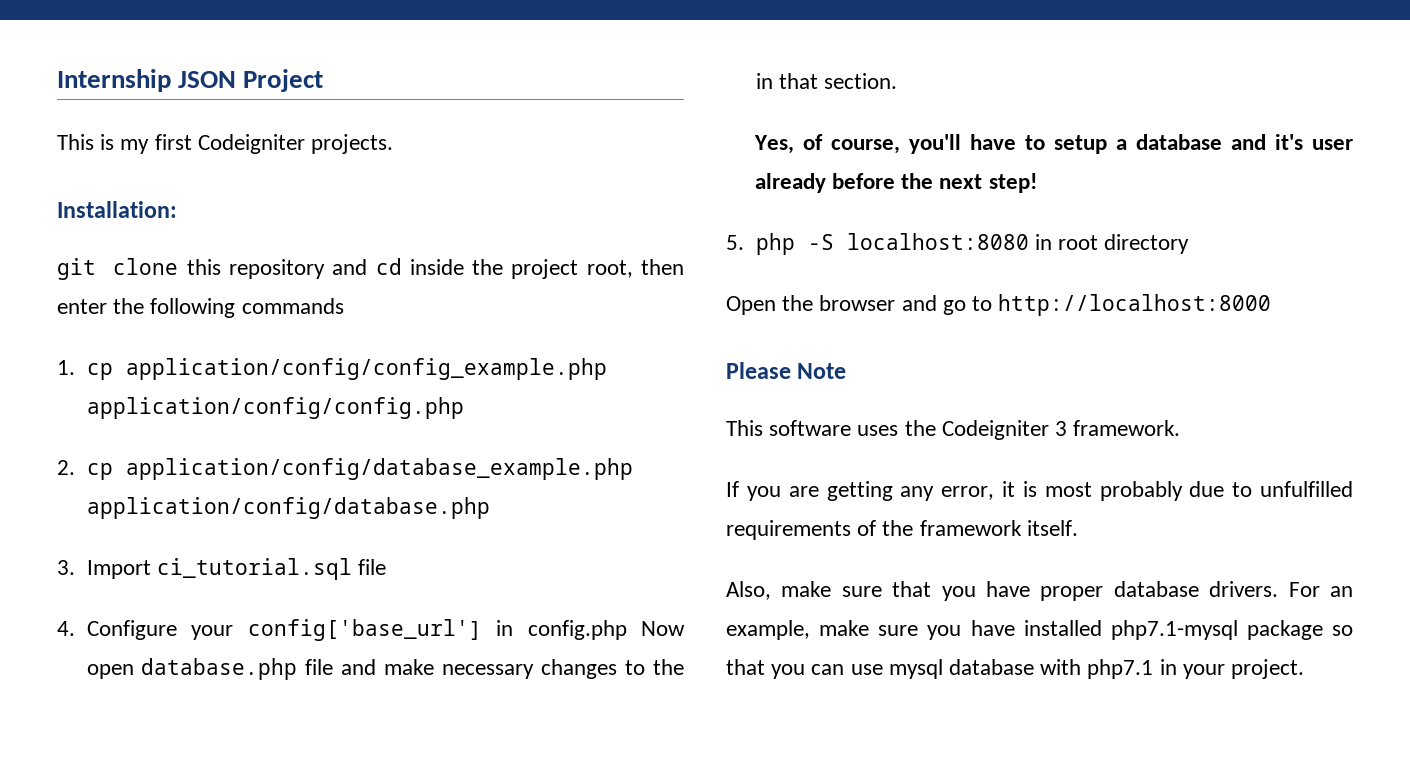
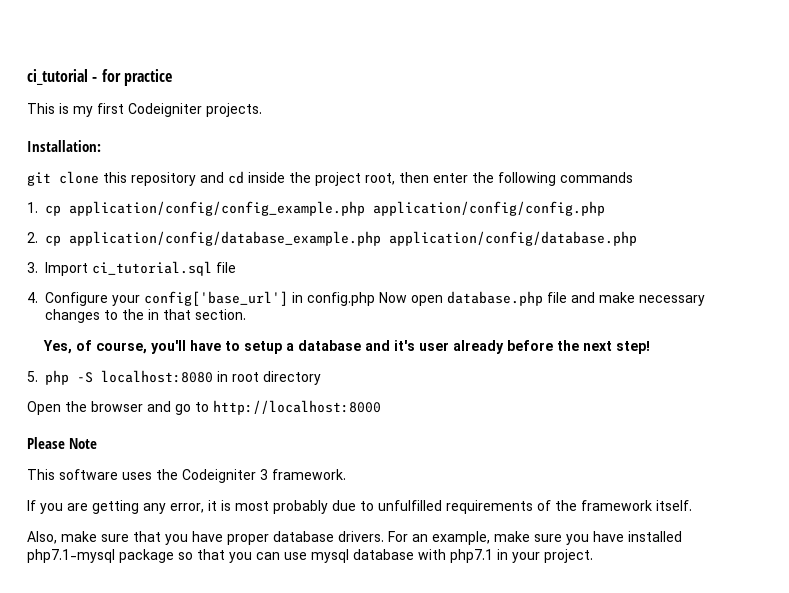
- Internship JSON Project
+ ci_tutorial - for practice

